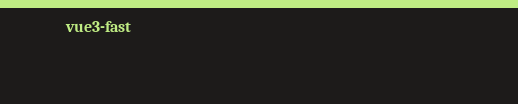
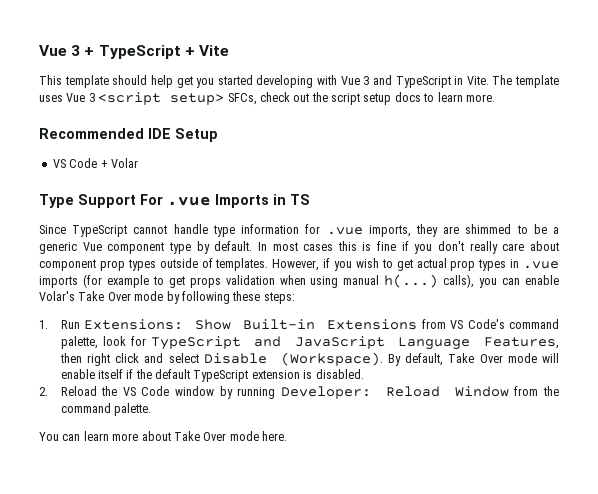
- vue3-fast
+ Vue 3 + TypeScript + Vite
+ This template should help get you started developing with Vue 3 and TypeScript in Vite. The template uses Vue 3 <script setup> SFCs, check out the script setup docs to learn more.
+ Recommended IDE Setup
+ VS Code + Volar
+ Type Support For .vue Imports in TS
+ Since TypeScript cannot handle type information for .vue imports, they are shimmed to be a generic Vue component type by default. In most cases this is fine if you don't really care about component prop types outside of templates. However, if you wish to get actual prop types in .vue imports (for example to get props validation when using manual h(...) calls), you can enable Volar's Take Over mode by following these steps:
+ 1. Run Extensions: Show Built-in Extensions from VS Code's command palette, look for TypeScript and JavaScript Language Features, then right click and select Disable (Workspace). By default, Take Over mode will enable itself if the default TypeScript extension is disabled.
+ 2. Reload the VS Code window by running Developer: Reload Window from the command palette.
+ You can learn more about Take Over mode here.

